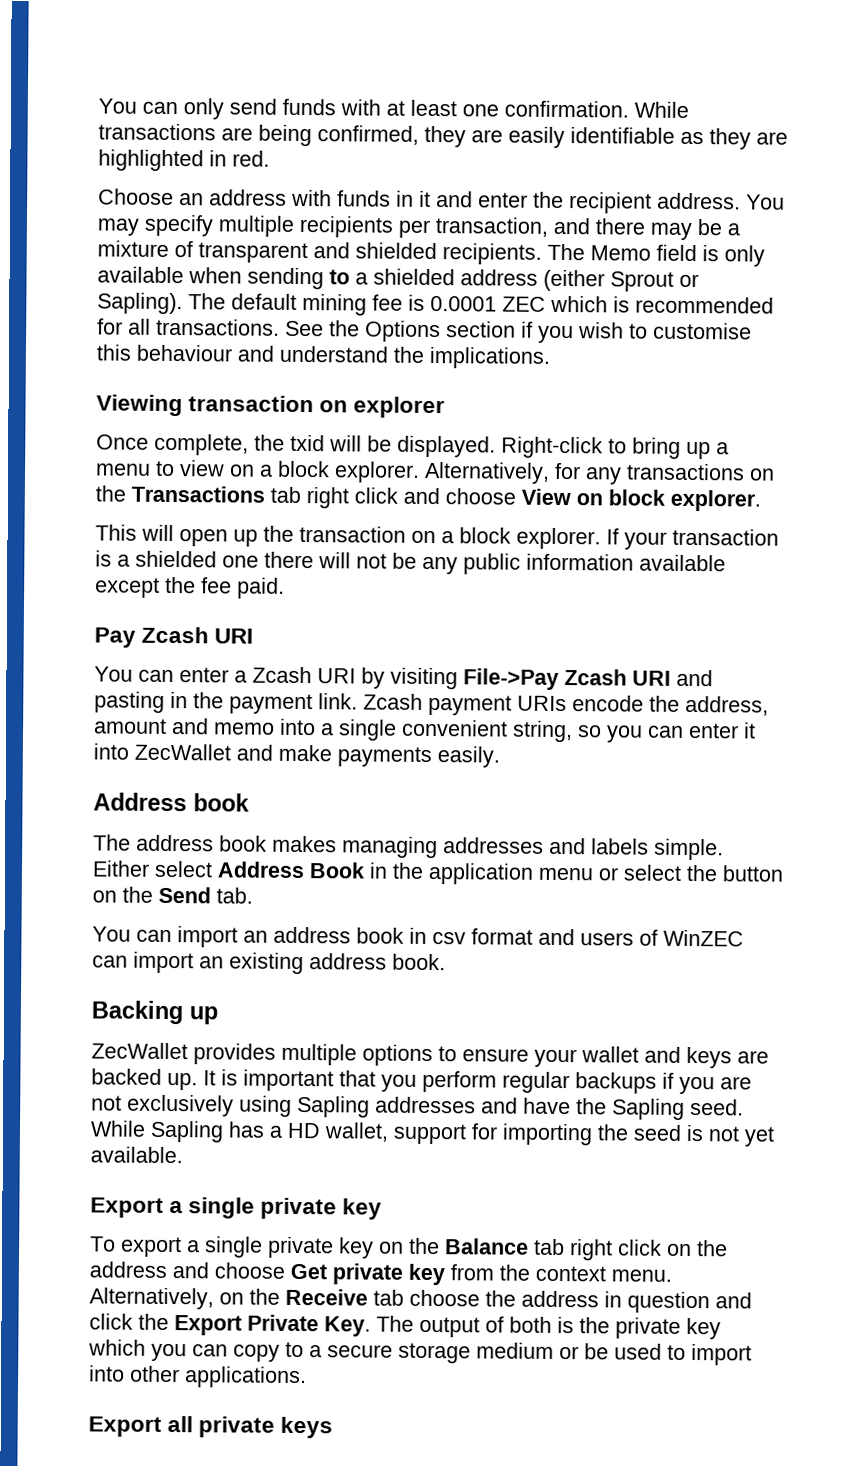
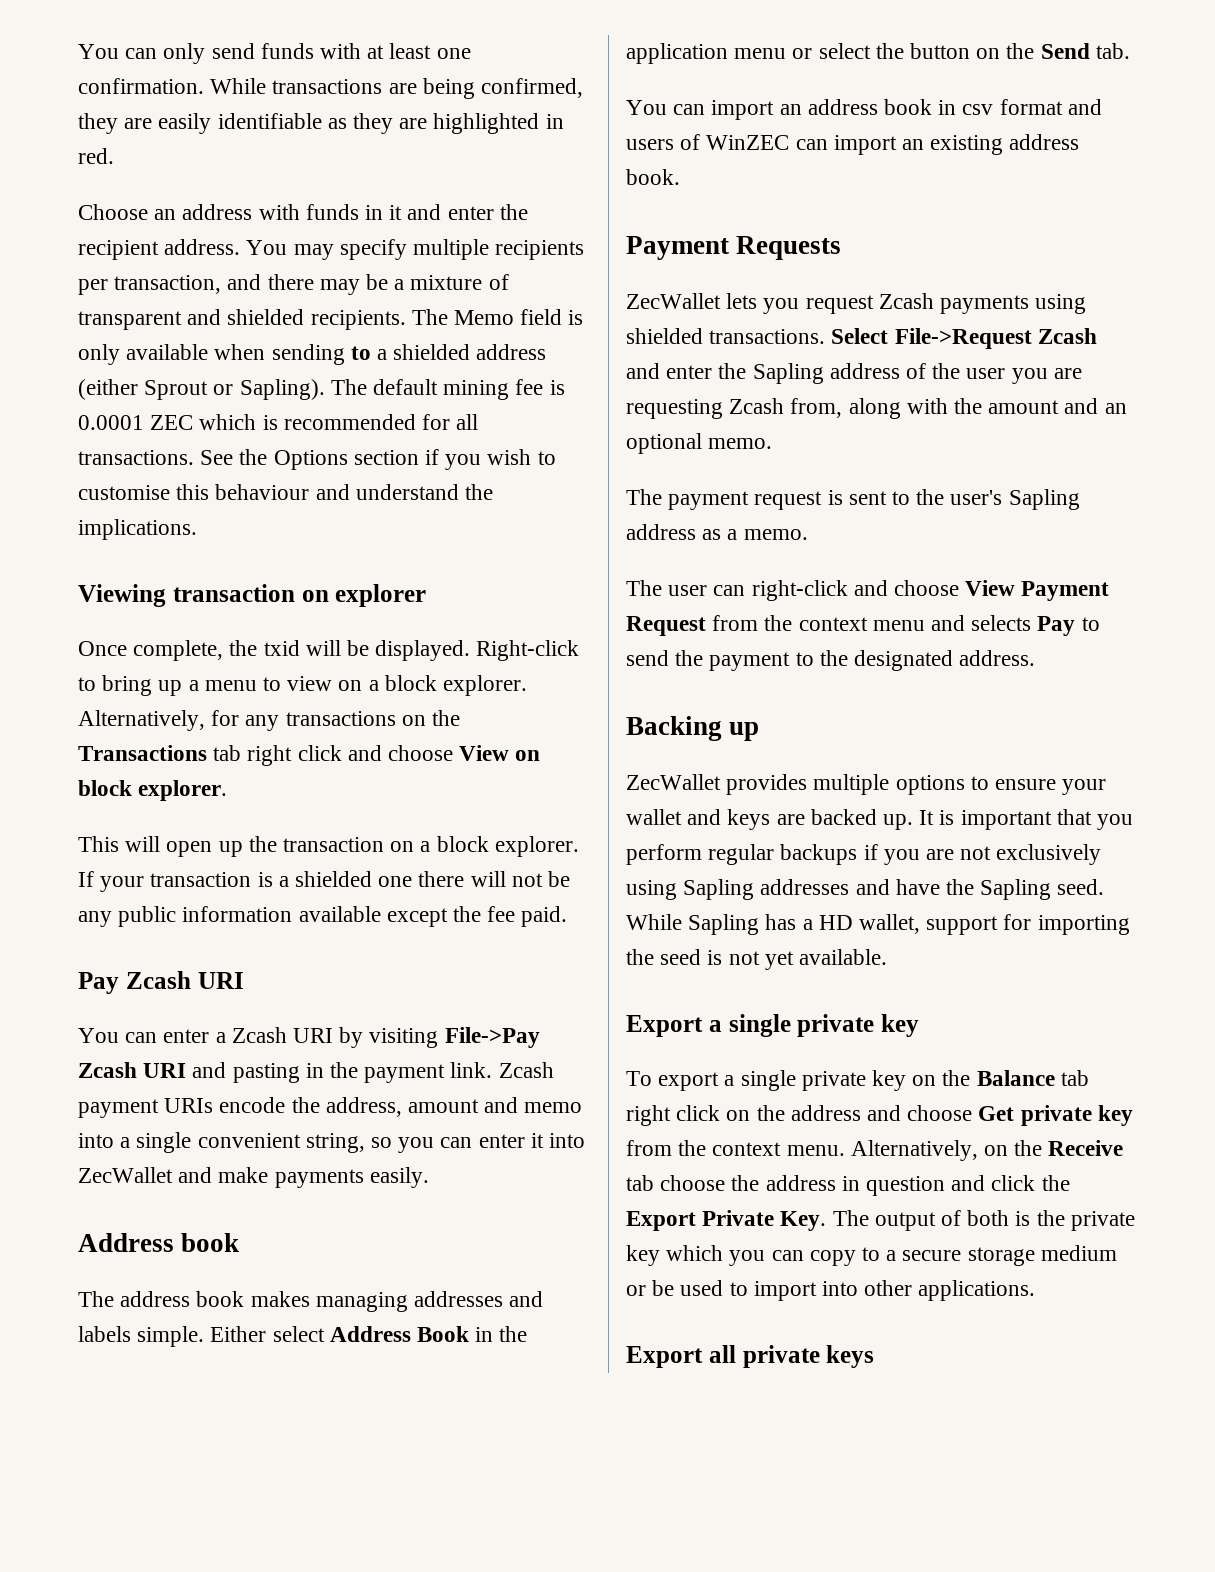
+ Payment Requests
+ ZecWallet lets you request Zcash payments using shielded transactions. Select File->Request Zcash and enter the Sapling address of the user you are requesting Zcash from, along with the amount and an optional memo.
+ The payment request is sent to the user's Sapling address as a memo.
+ The user can right-click and choose View Payment Request from the context menu and selects Pay to send the payment to the designated address.

